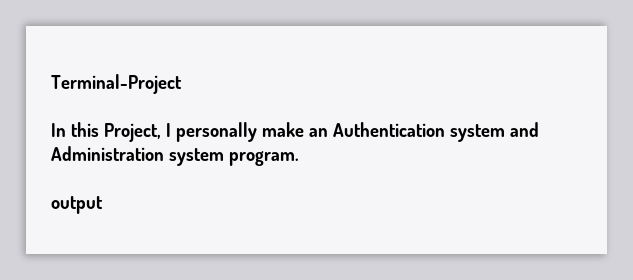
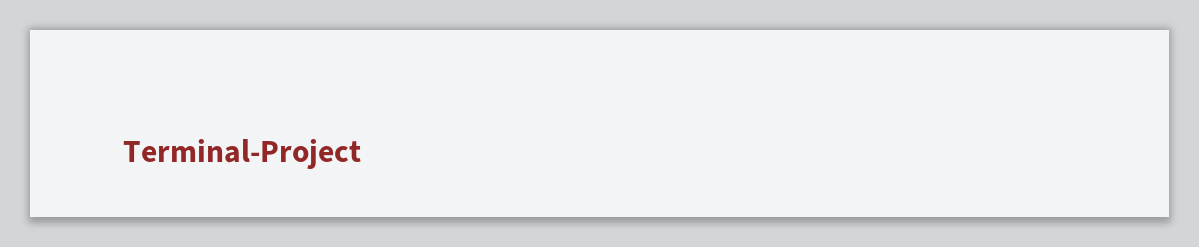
- In this Project, I personally make an Authentication system and Administration system program.
- output

